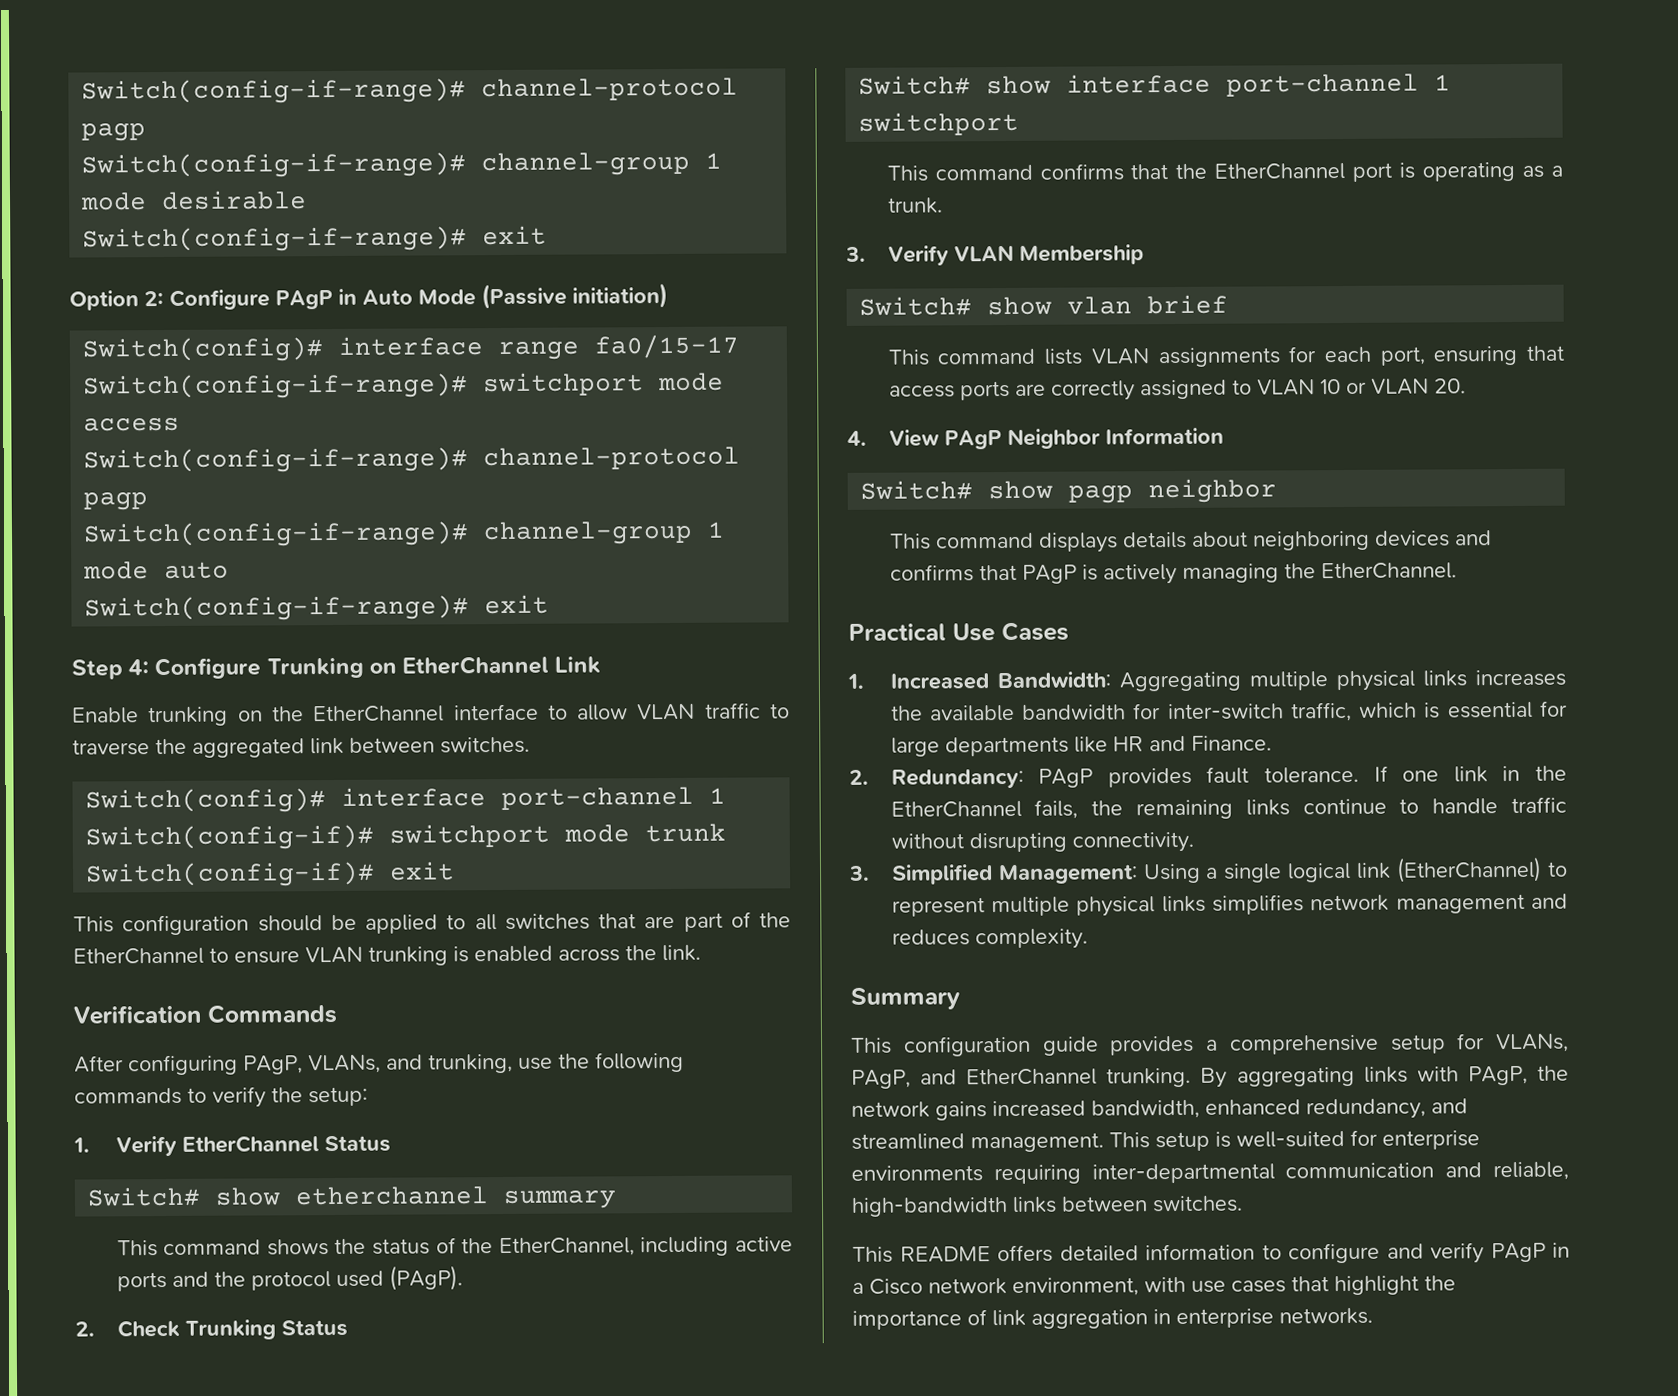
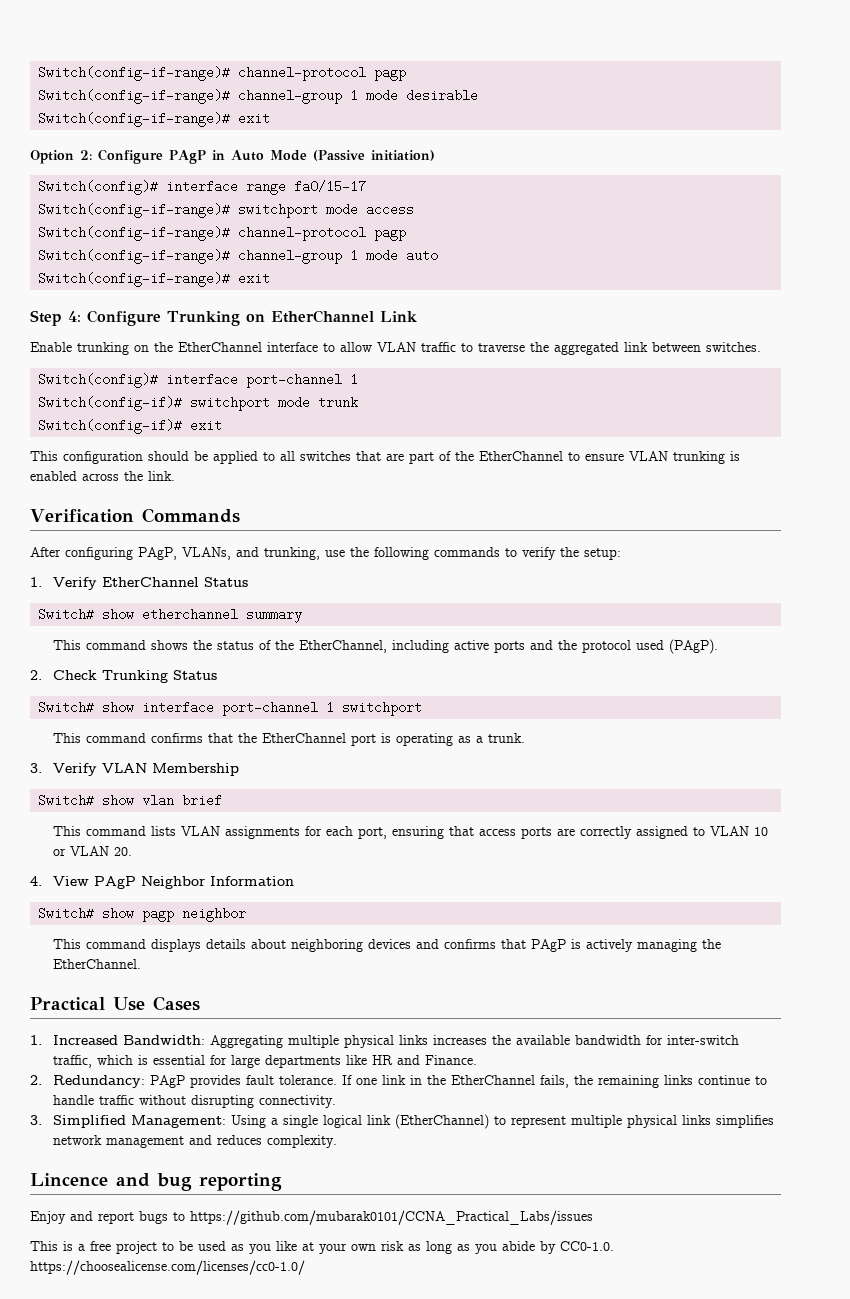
- Summary
- This configuration guide provides a comprehensive setup for VLANs, PAgP, and EtherChannel trunking. By aggregating links with PAgP, the network gains increased bandwidth, enhanced redundancy, and streamlined management. This setup is well-suited for enterprise environments requiring inter-departmental communication and reliable, high-bandwidth links between switches.
- This README offers detailed information to configure and verify PAgP in a Cisco network environment, with use cases that highlight the importance of link aggregation in enterprise networks.
+ Lincence and bug reporting
+ Enjoy and report bugs to https://github.com/mubarak0101/CCNA_Practical_Labs/issues
+ This is a free project to be used as you like at your own risk as long as you abide by CC0-1.0. https://choosealicense.com/licenses/cc0-1.0/

